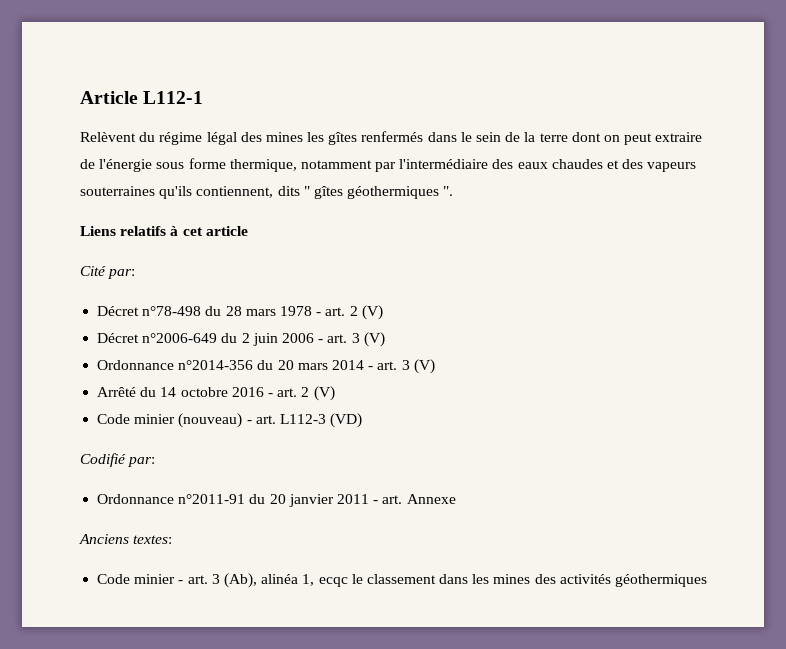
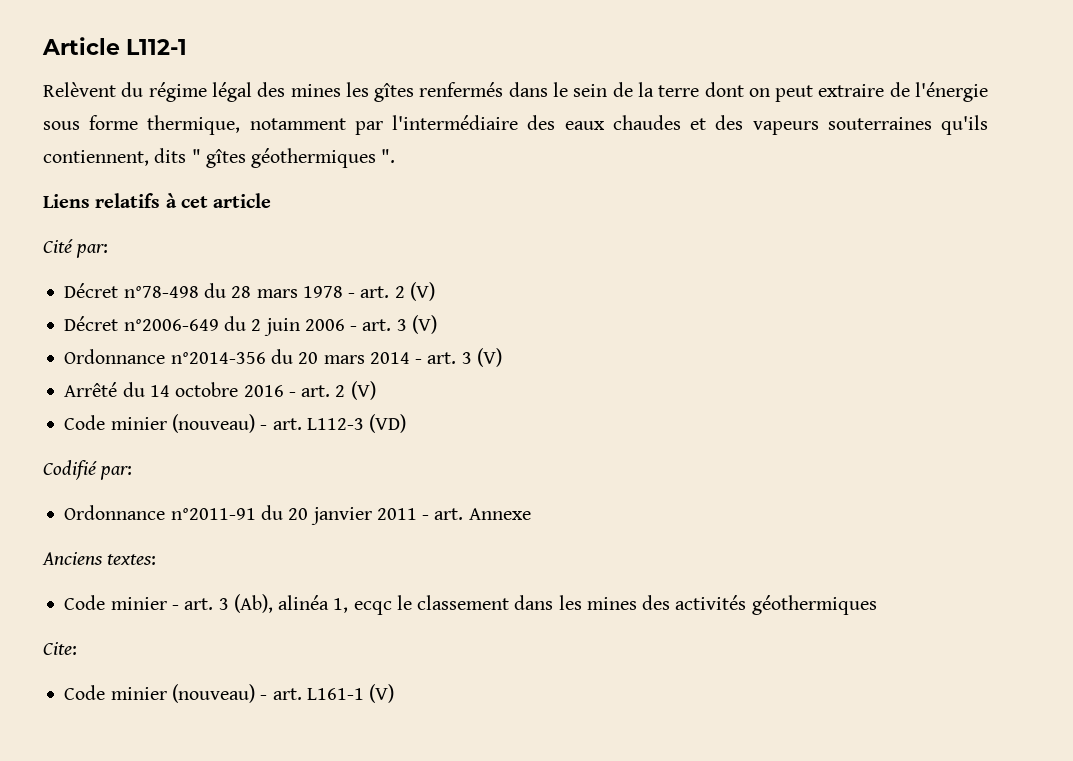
+ Cite:
+ Code minier (nouveau) - art. L161-1 (V)

